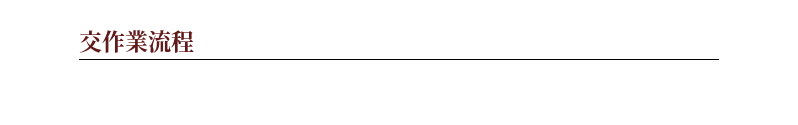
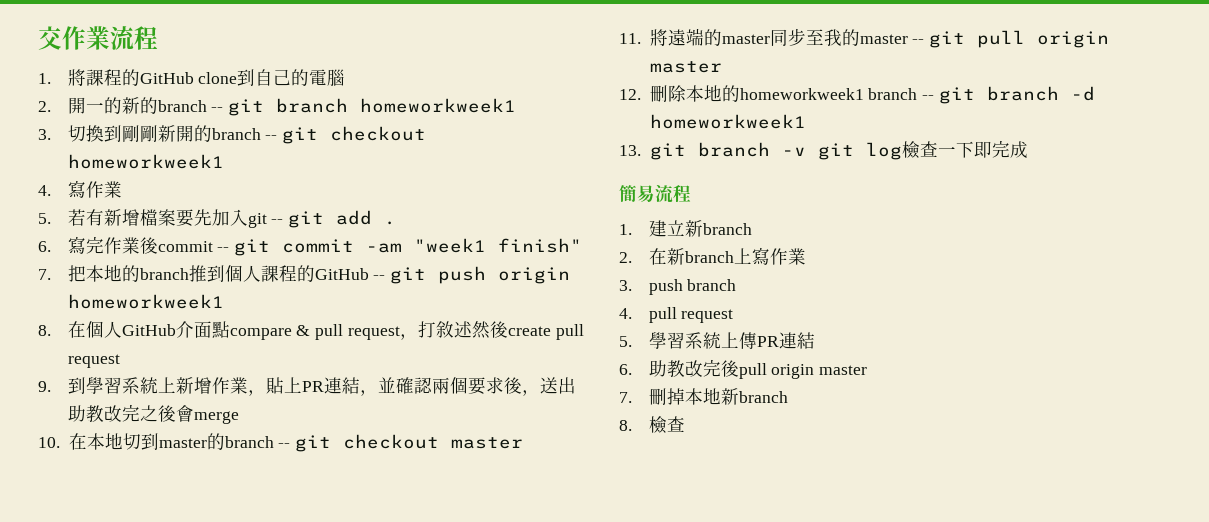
+ 1.將課程的GitHub clone到自己的電腦
+ 2.開一的新的branch -- git branch homeworkweek1
+ 3.切換到剛剛新開的branch -- git checkout homeworkweek1
+ 4.寫作業
+ 5.若有新增檔案要先加入git -- git add .
+ 6.寫完作業後commit -- git commit -am "week1 finish"
+ 7.把本地的branch推到個人課程的GitHub -- git push origin homeworkweek1
+ 8.在個人GitHub介面點compare & pull request，打敘述然後create pull request
+ 9.到學習系統上新增作業，貼上PR連結，並確認兩個要求後，送出助教改完之後會merge
+ 10.在本地切到master的branch -- git checkout master
+ 11.將遠端的master同步至我的master -- git pull origin master
+ 12.刪除本地的homeworkweek1 branch -- git branch -d homeworkweek1
+ 13. git branch -v git log檢查一下即完成
+ 簡易流程
+ 1.建立新branch
+ 2.在新branch上寫作業
+ 3. push branch
+ 4. pull request
+ 5.學習系統上傳PR連結
+ 6.助教改完後pull origin master
+ 7.刪掉本地新branch
+ 8.檢查

